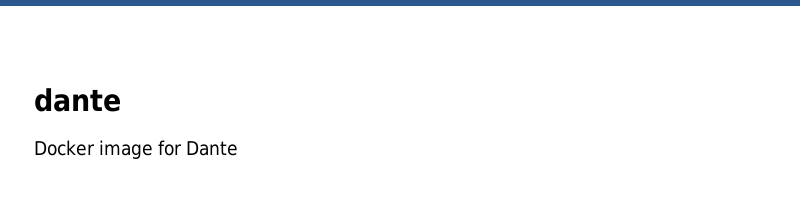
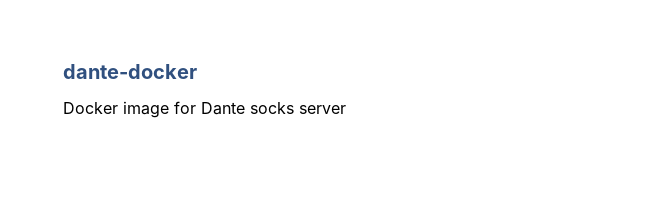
- dante
+ dante-docker
- Docker image for Dante
+ Docker image for Dante socks server

